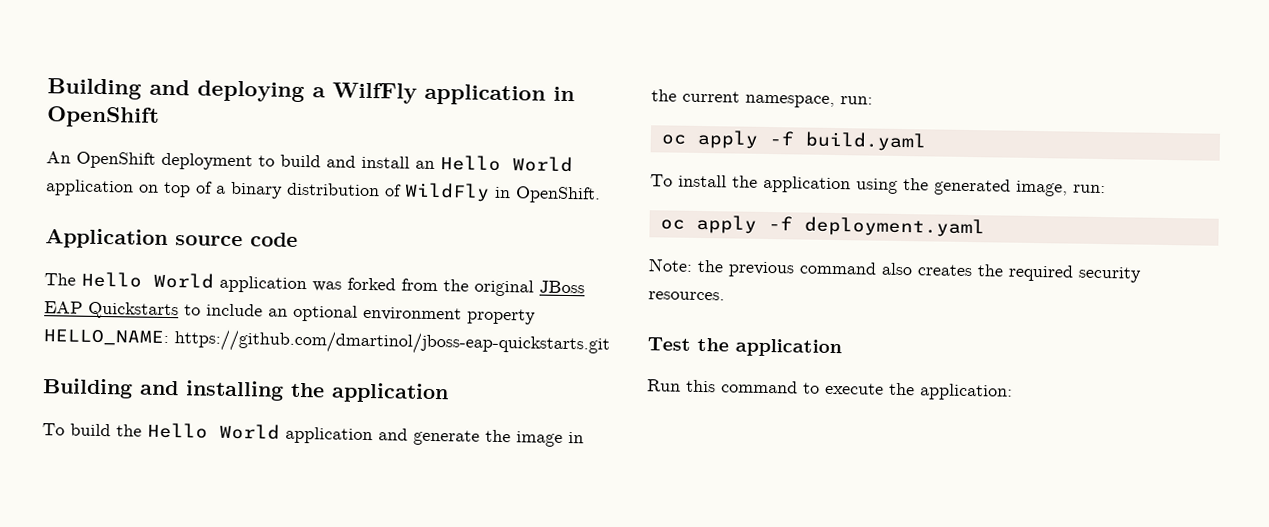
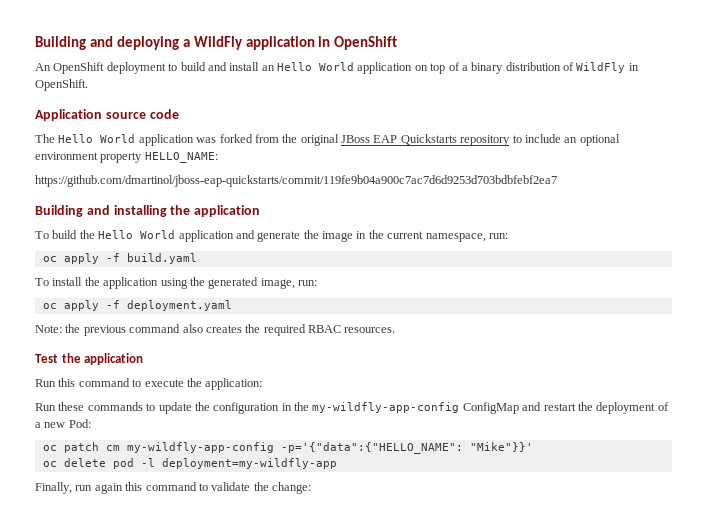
- Building and deploying a WilfFly application in OpenShift
+ Building and deploying a WildFly application in OpenShift
- The Hello World application was forked from the original JBoss EAP Quickstarts to include an optional environment property HELLO_NAME: https://github.com/dmartinol/jboss-eap-quickstarts.git
+ The Hello World application was forked from the original JBoss EAP Quickstarts repository to include an optional environment property HELLO_NAME:
+ https://github.com/dmartinol/jboss-eap-quickstarts/commit/119fe9b04a900c7ac7d6d9253d703bdbfebf2ea7
- Note: the previous command also creates the required security resources.
+ Note: the previous command also creates the required RBAC resources.
+ Run these commands to update the configuration in the my-wildfly-app-config ConfigMap and restart the deployment of a new Pod:
+ oc patch cm my-wildfly-app-config -p='{"data":{"HELLO_NAME": "Mike"}}'
+ oc delete pod -l deployment=my-wildfly-app
+ Finally, run again this command to validate the change:

